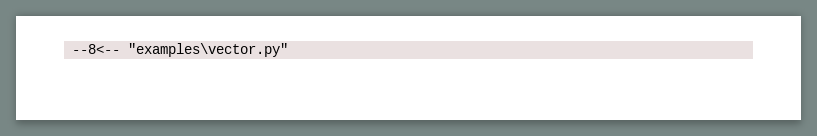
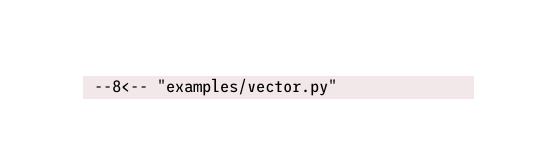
- --8<-- "examples\vector.py"
+ --8<-- "examples/vector.py"

